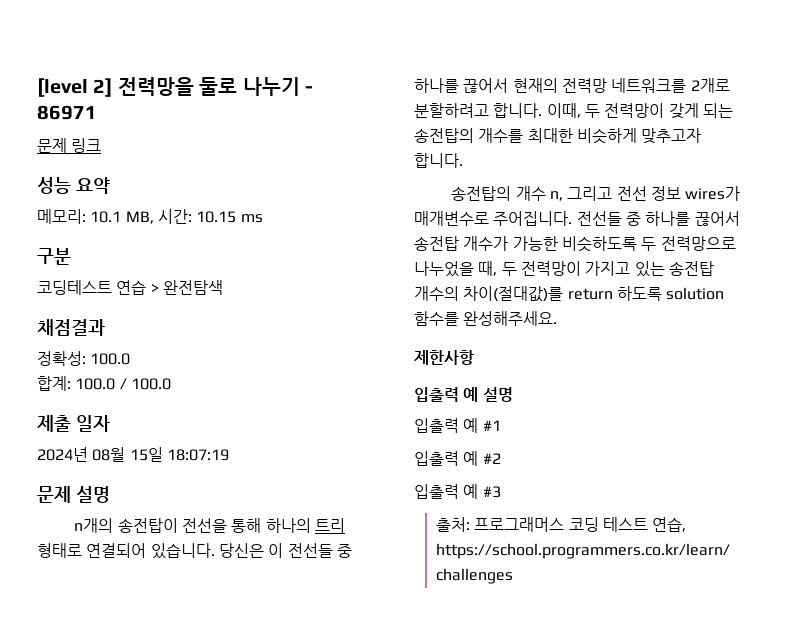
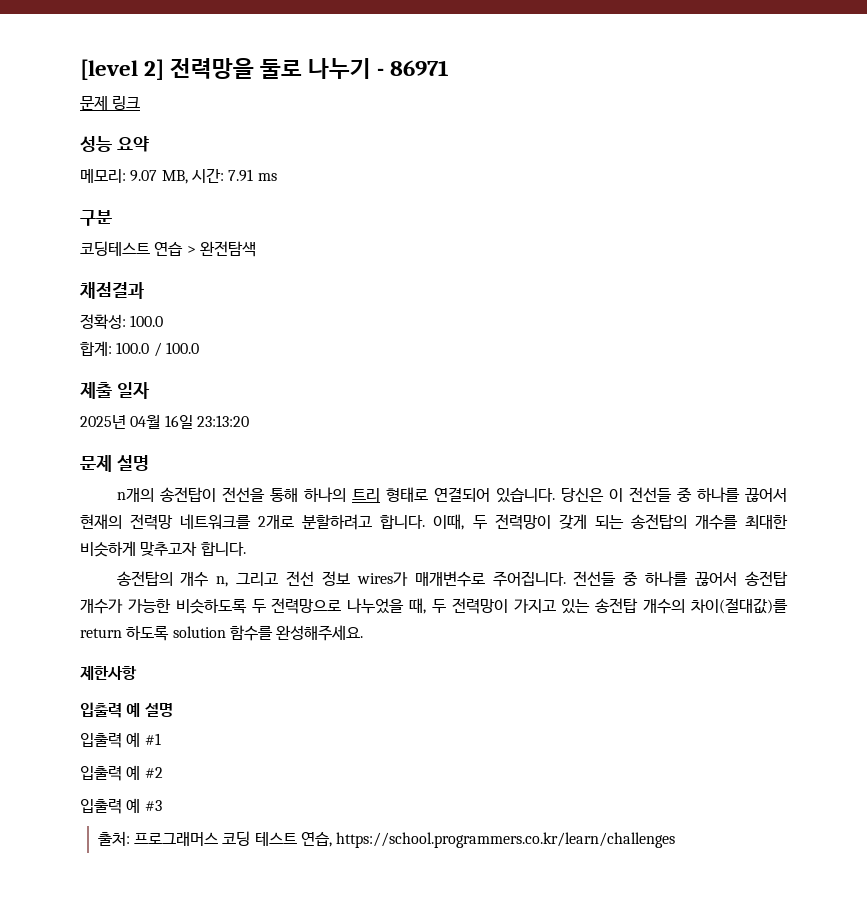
- 메모리: 10.1 MB, 시간: 10.15 ms
+ 메모리: 9.07 MB, 시간: 7.91 ms
- 2024년 08월 15일 18:07:19
+ 2025년 04월 16일 23:13:20

